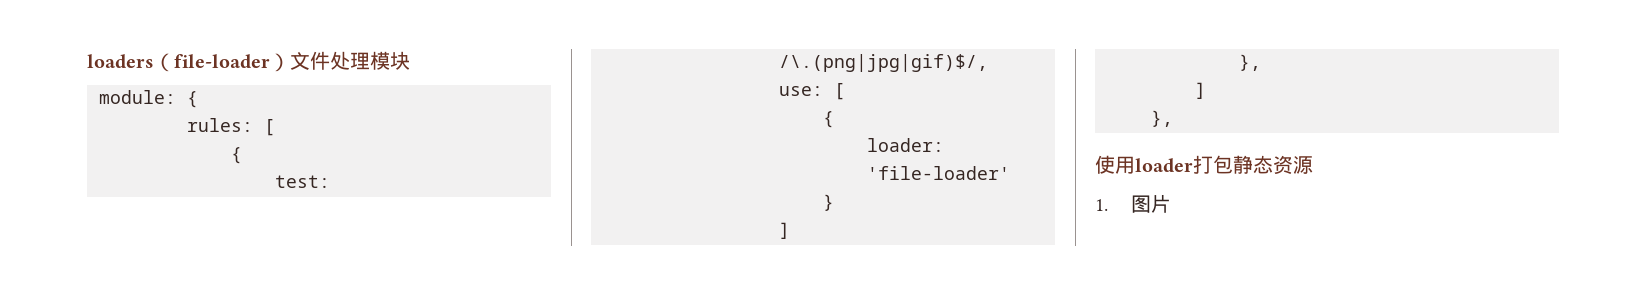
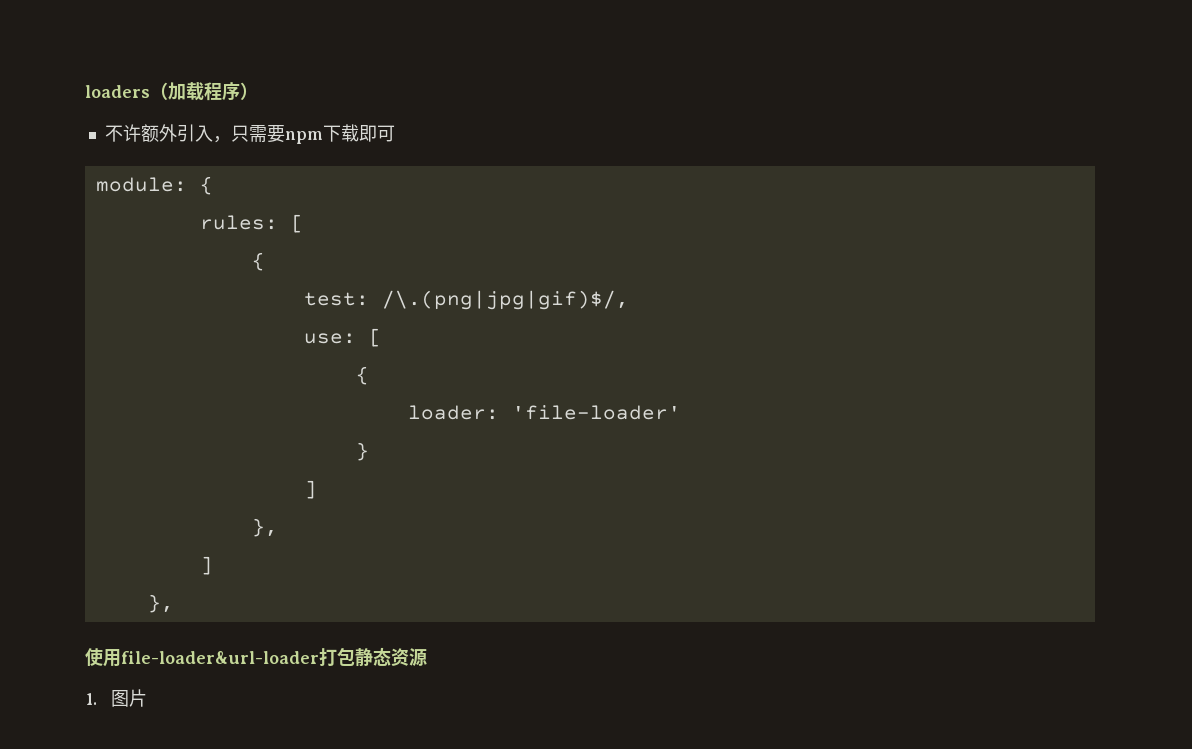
- loaders（file-loader）文件处理模块
+ loaders（加载程序）
+ 不许额外引入，只需要npm下载即可
- 使用loader打包静态资源
+ 使用file-loader&url-loader打包静态资源

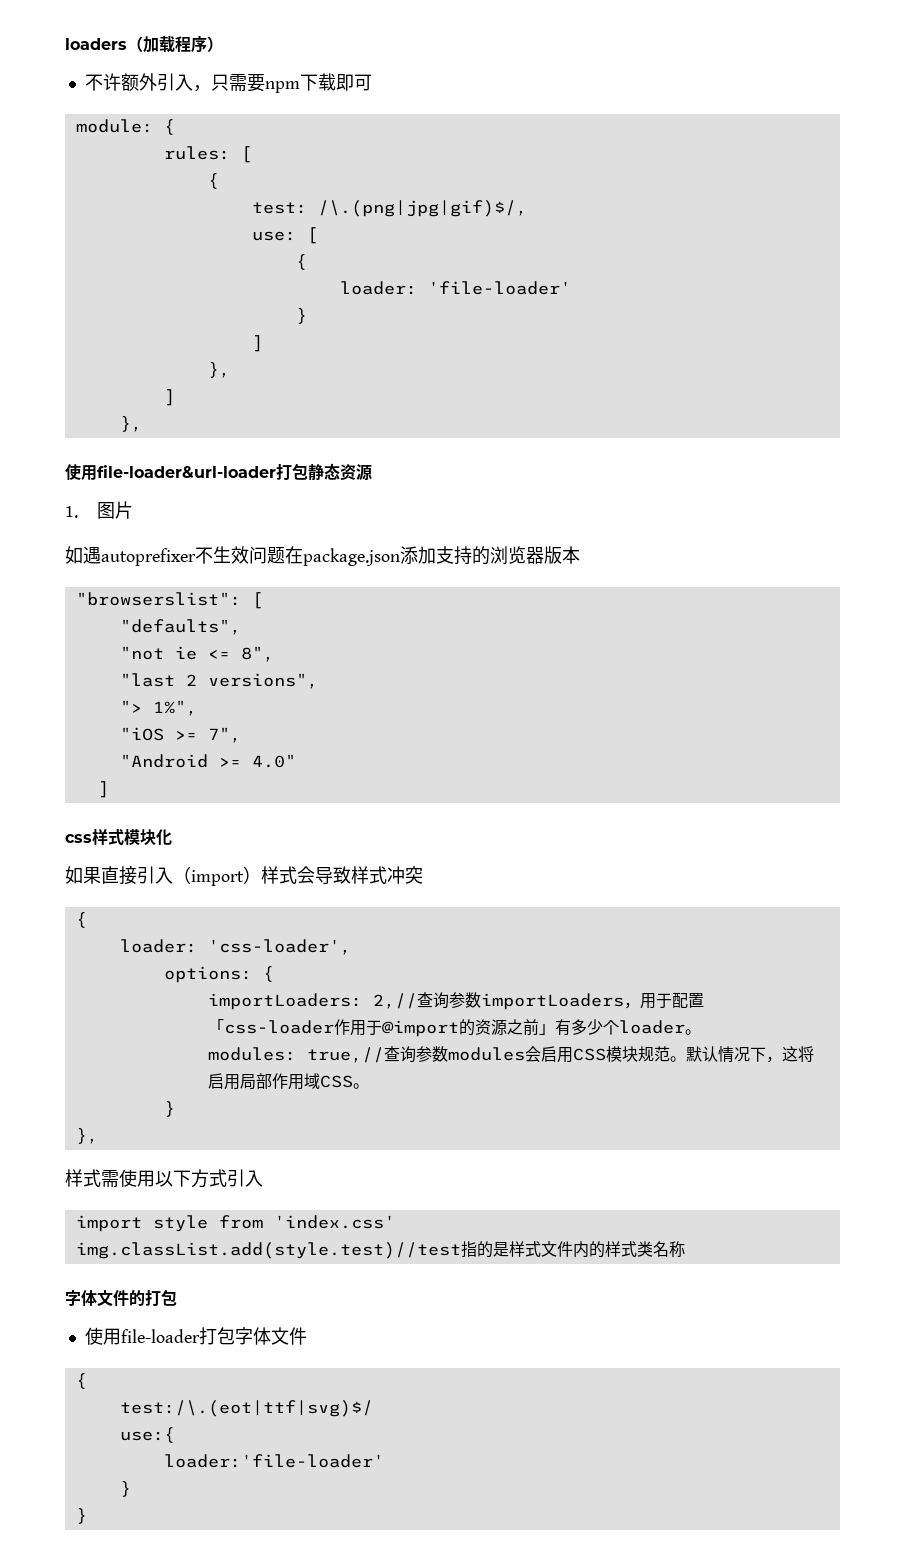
+ 如遇autoprefixer不生效问题在package.json添加支持的浏览器版本
+ "browserslist": [
+ "defaults",
+ "not ie <= 8",
+ "last 2 versions",
+ "> 1%",
+ "iOS >= 7",
+ "Android >= 4.0"
+ ]
+ css样式模块化
+ 如果直接引入（import）样式会导致样式冲突
+ {
+ loader: 'css-loader',
+ options: {
+ importLoaders: 2,//查询参数importLoaders，用于配置「css-loader作用于@import的资源之前」有多少个loader。
+ modules: true,//查询参数modules会启用CSS模块规范。默认情况下，这将启用局部作用域CSS。
+ }
+ },
+ 样式需使用以下方式引入
+ import style from 'index.css'
+ img.classList.add(style.test)//test指的是样式文件内的样式类名称
+ 字体文件的打包
+ 使用file-loader打包字体文件
+ {
+ test:/\.(eot|ttf|svg)$/
+ use:{
+ loader:'file-loader'
+ }
+ }

